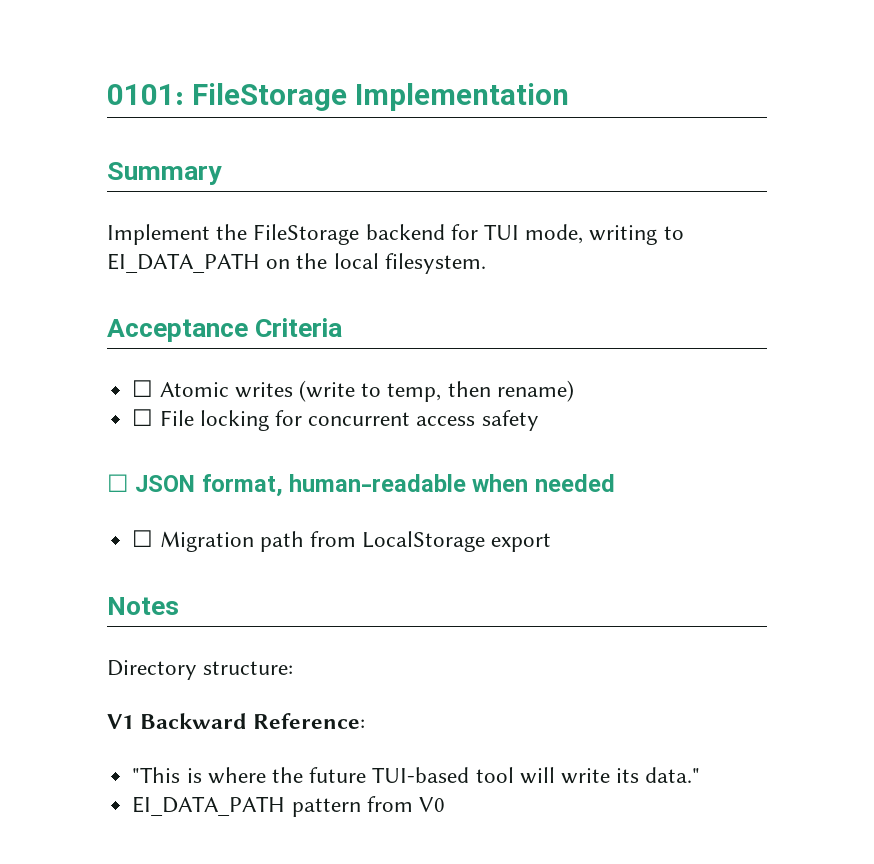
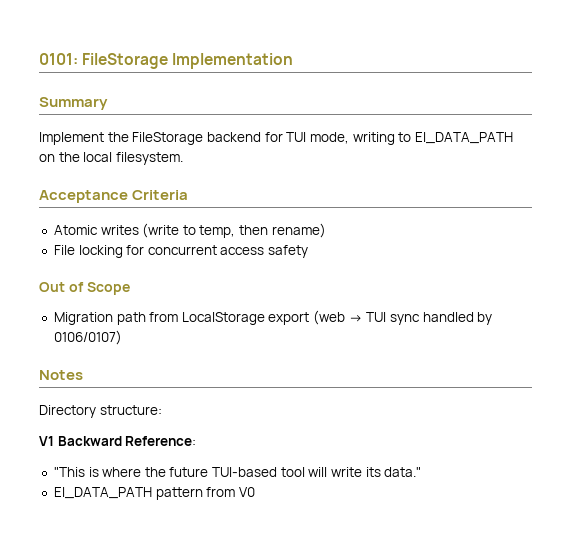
- ☐ Atomic writes (write to temp, then rename)
+ Atomic writes (write to temp, then rename)
- ☐ File locking for concurrent access safety
+ File locking for concurrent access safety
- ☐ JSON format, human-readable when needed
- ☐ Migration path from LocalStorage export
+ Out of Scope
+ Migration path from LocalStorage export (web → TUI sync handled by 0106/0107)

